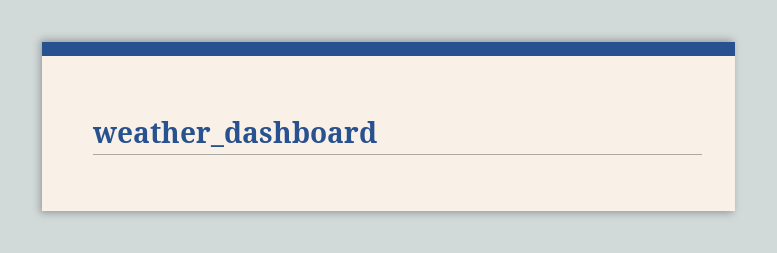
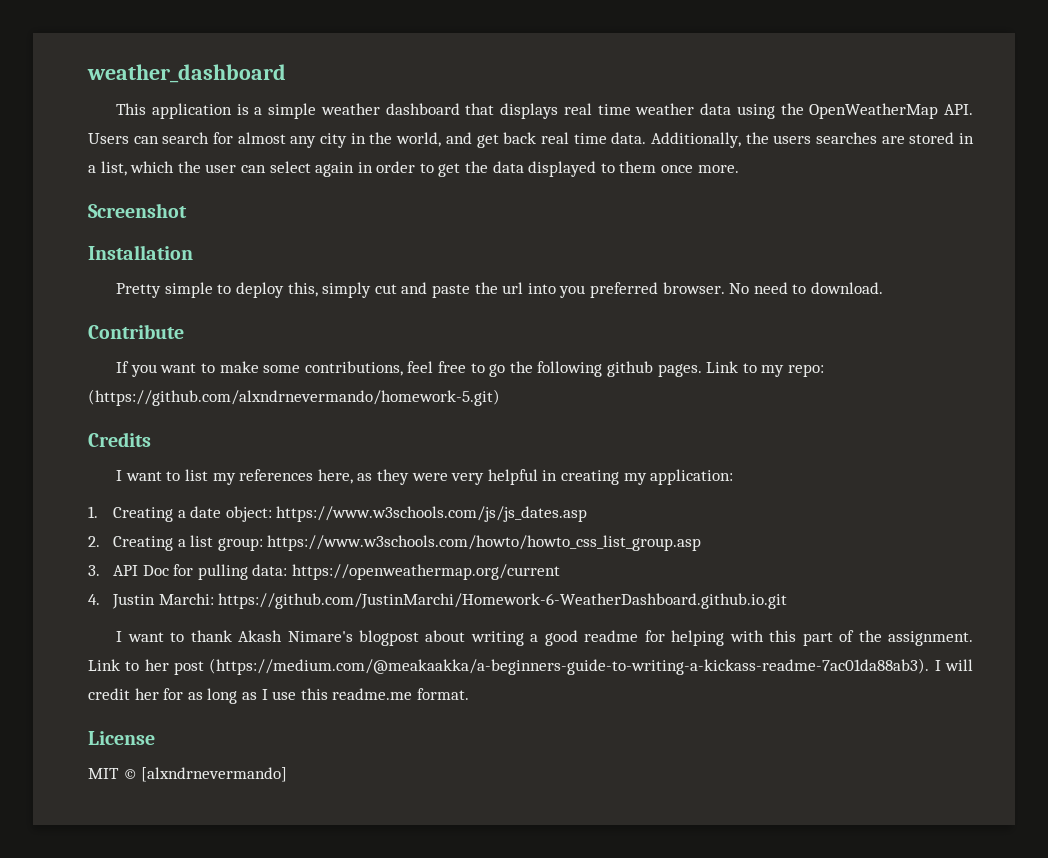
+ This application is a simple weather dashboard that displays real time weather data using the OpenWeatherMap API. Users can search for almost any city in the world, and get back real time data. Additionally, the users searches are stored in a list, which the user can select again in order to get the data displayed to them once more.
+ Screenshot
+ Installation
+ Pretty simple to deploy this, simply cut and paste the url into you preferred browser. No need to download.
+ Contribute
+ If you want to make some contributions, feel free to go the following github pages. Link to my repo: (https://github.com/alxndrnevermando/homework-5.git)
+ Credits
+ I want to list my references here, as they were very helpful in creating my application:
+ 1. Creating a date object: https://www.w3schools.com/js/js_dates.asp
+ 2. Creating a list group: https://www.w3schools.com/howto/howto_css_list_group.asp
+ 3. API Doc for pulling data: https://openweathermap.org/current
+ 4. Justin Marchi: https://github.com/JustinMarchi/Homework-6-WeatherDashboard.github.io.git
+ I want to thank Akash Nimare's blogpost about writing a good readme for helping with this part of the assignment. Link to her post (https://medium.com/@meakaakka/a-beginners-guide-to-writing-a-kickass-readme-7ac01da88ab3). I will credit her for as long as I use this readme.me format.
+ License
+ MIT © [alxndrnevermando]

